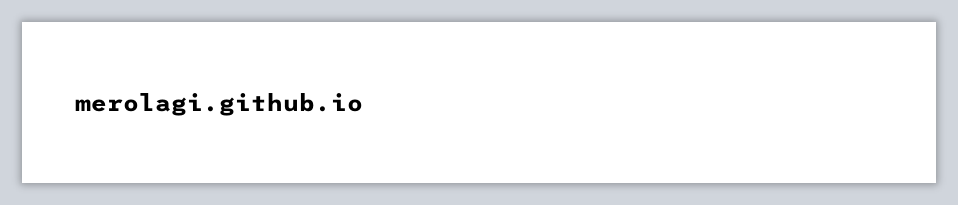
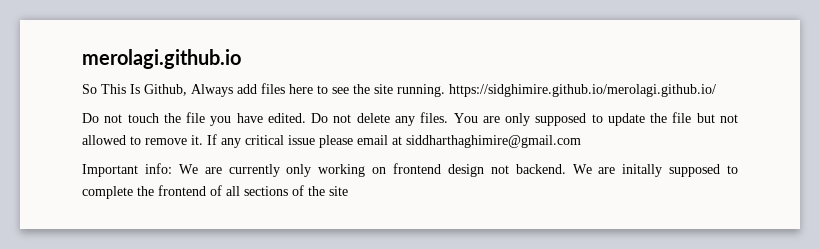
+ So This Is Github, Always add files here to see the site running. https://sidghimire.github.io/merolagi.github.io/
+ Do not touch the file you have edited. Do not delete any files. You are only supposed to update the file but not allowed to remove it. If any critical issue please email at siddharthaghimire@gmail.com
+ Important info: We are currently only working on frontend design not backend. We are initally supposed to complete the frontend of all sections of the site

